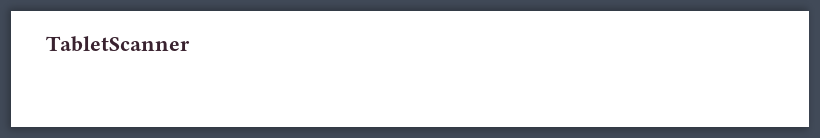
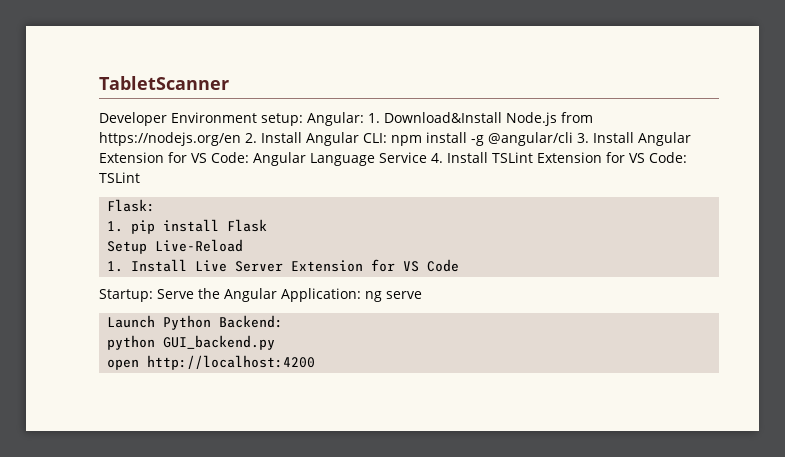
+ Developer Environment setup: Angular: 1. Download&Install Node.js from https://nodejs.org/en 2. Install Angular CLI: npm install -g @angular/cli 3. Install Angular Extension for VS Code: Angular Language Service 4. Install TSLint Extension for VS Code: TSLint
+ Flask:
+ 1. pip install Flask
+ Setup Live-Reload
+ 1. Install Live Server Extension for VS Code
+ Startup: Serve the Angular Application: ng serve
+ Launch Python Backend:
+ python GUI_backend.py
+ open http://localhost:4200

